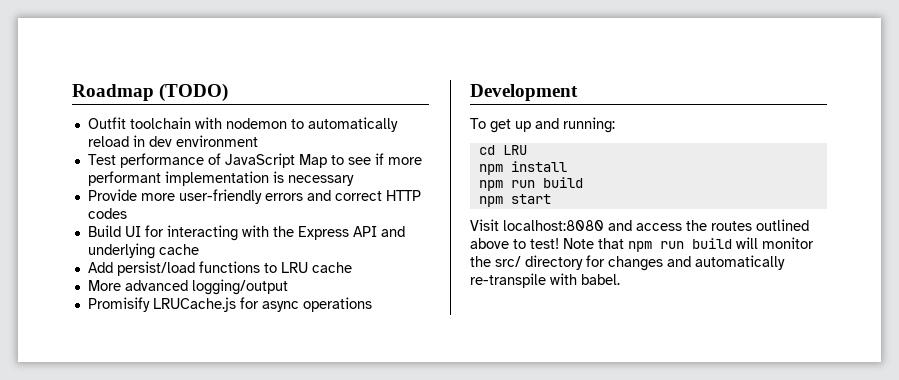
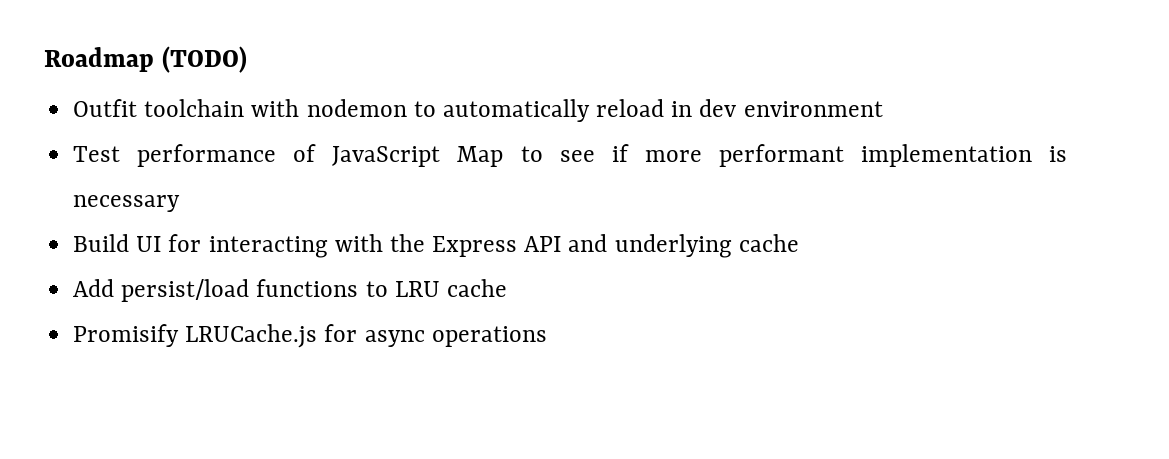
- Provide more user-friendly errors and correct HTTP codes
- More advanced logging/output
- Development
- To get up and running:
- cd LRU
- npm install
- npm run build
- npm start
- Visit localhost:8080 and access the routes outlined above to test! Note that npm run build will monitor the src/ directory for changes and automatically re-transpile with babel.

